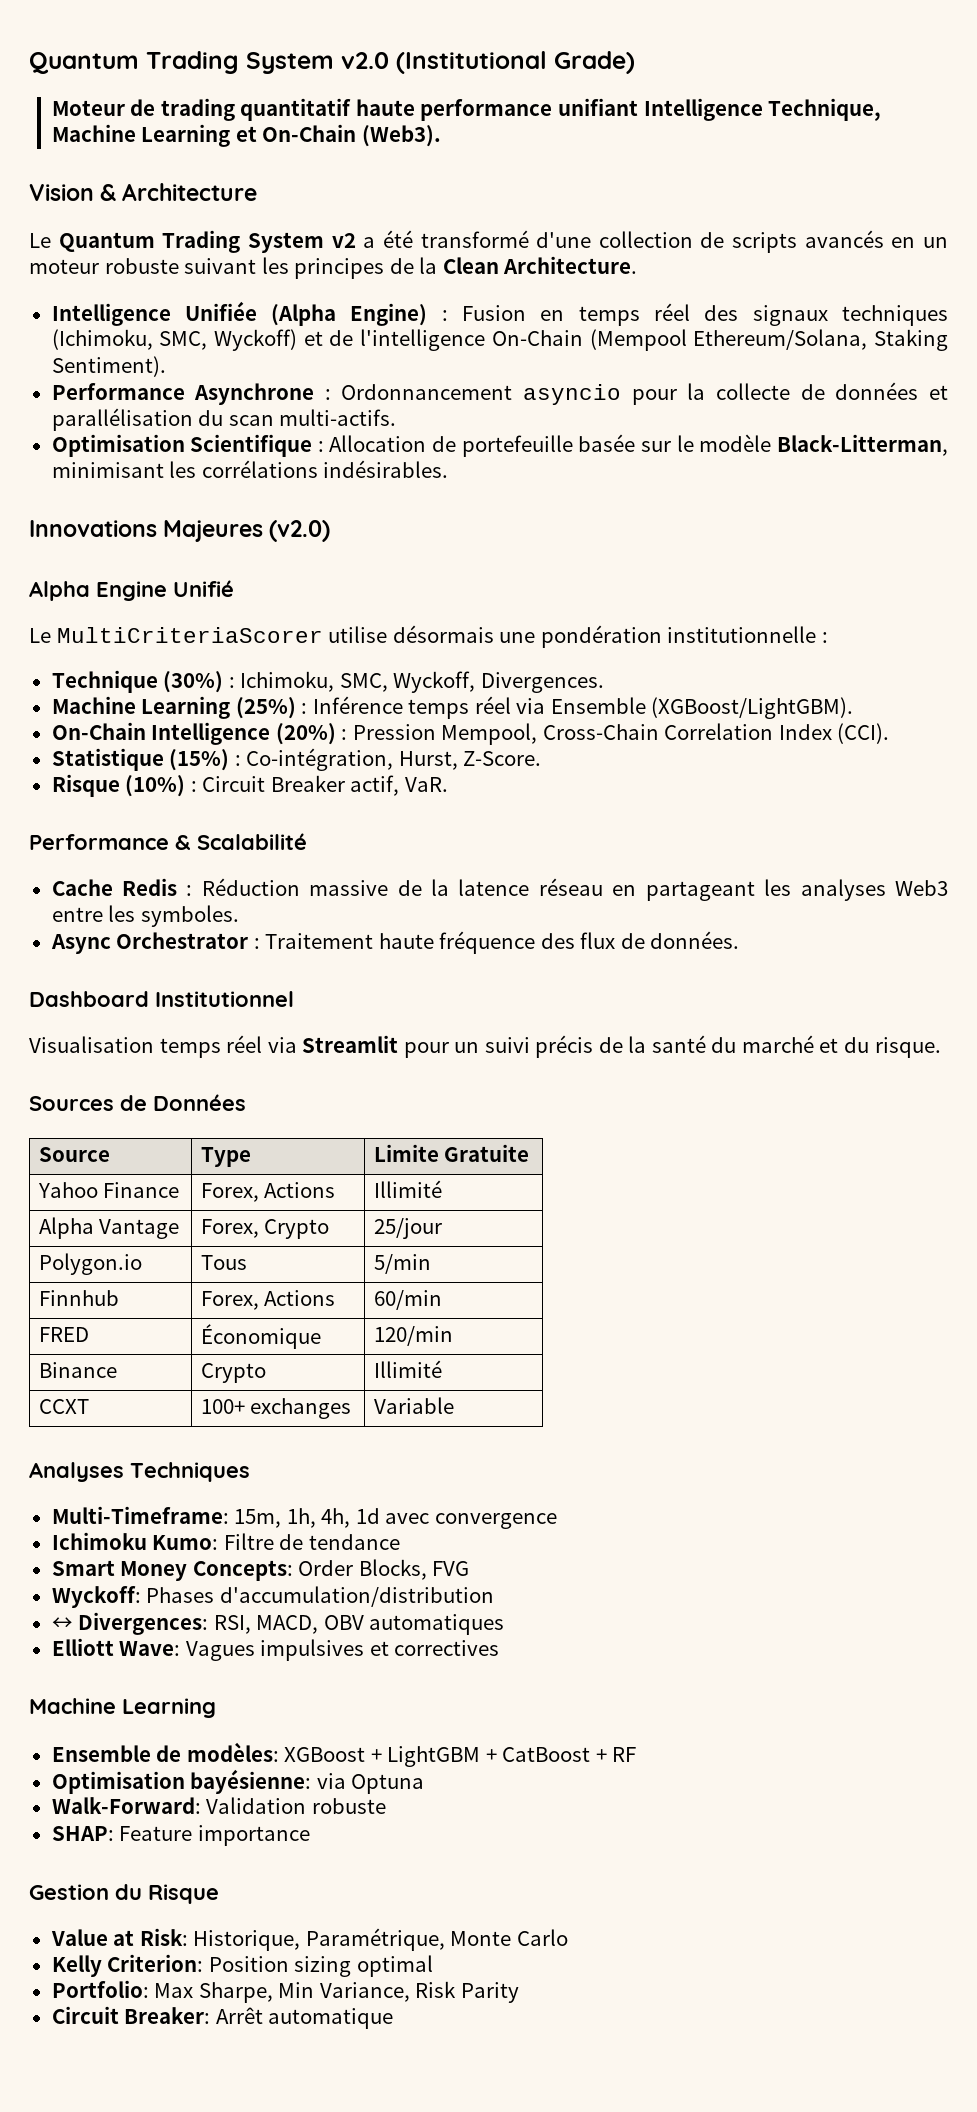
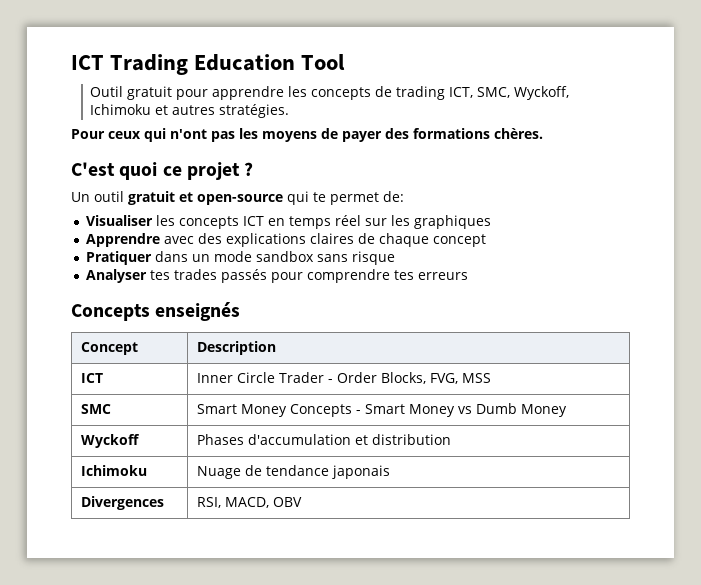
- Quantum Trading System v2.0 (Institutional Grade)
- Moteur de trading quantitatif haute performance unifiant Intelligence Technique, Machine Learning et On-Chain (Web3).
- Vision & Architecture
- Le Quantum Trading System v2 a été transformé d'une collection de scripts avancés en un moteur robuste suivant les principes de la Clean Architecture.
- Intelligence Unifiée (Alpha Engine) : Fusion en temps réel des signaux techniques (Ichimoku, SMC, Wyckoff) et de l'intelligence On-Chain (Mempool Ethereum/Solana, Staking Sentiment).
- Performance Asynchrone : Ordonnancement asyncio pour la collecte de données et parallélisation du scan multi-actifs.
- Optimisation Scientifique : Allocation de portefeuille basée sur le modèle Black-Litterman, minimisant les corrélations indésirables.
- Innovations Majeures (v2.0)
- Alpha Engine Unifié
- Le MultiCriteriaScorer utilise désormais une pondération institutionnelle :
- Technique (30%) : Ichimoku, SMC, Wyckoff, Divergences.
- Machine Learning (25%) : Inférence temps réel via Ensemble (XGBoost/LightGBM).
- On-Chain Intelligence (20%) : Pression Mempool, Cross-Chain Correlation Index (CCI).
- Statistique (15%) : Co-intégration, Hurst, Z-Score.
- Risque (10%) : Circuit Breaker actif, VaR.
- Performance & Scalabilité
- Cache Redis : Réduction massive de la latence réseau en partageant les analyses Web3 entre les symboles.
- Async Orchestrator : Traitement haute fréquence des flux de données.
- Dashboard Institutionnel
- Visualisation temps réel via Streamlit pour un suivi précis de la santé du marché et du risque.
- Sources de Données
- Source | Type | Limite Gratuite
- Yahoo Finance | Forex, Actions | Illimité
- Alpha Vantage | Forex, Crypto | 25/jour
- Polygon.io | Tous | 5/min
- Finnhub | Forex, Actions | 60/min
- FRED | Économique | 120/min
- Binance | Crypto | Illimité
- CCXT | 100+ exchanges | Variable
- Analyses Techniques
- Multi-Timeframe: 15m, 1h, 4h, 1d avec convergence
- Ichimoku Kumo: Filtre de tendance
- Smart Money Concepts: Order Blocks, FVG
- Wyckoff: Phases d'accumulation/distribution
- ↔ Divergences: RSI, MACD, OBV automatiques
- Elliott Wave: Vagues impulsives et correctives
- Machine Learning
- Ensemble de modèles: XGBoost + LightGBM + CatBoost + RF
- Optimisation bayésienne: via Optuna
- Walk-Forward: Validation robuste
- SHAP: Feature importance
- Gestion du Risque
- Value at Risk: Historique, Paramétrique, Monte Carlo
- Kelly Criterion: Position sizing optimal
- Portfolio: Max Sharpe, Min Variance, Risk Parity
- Circuit Breaker: Arrêt automatique
+ ICT Trading Education Tool
+ Outil gratuit pour apprendre les concepts de trading ICT, SMC, Wyckoff, Ichimoku et autres stratégies.
+ Pour ceux qui n'ont pas les moyens de payer des formations chères.
+ C'est quoi ce projet ?
+ Un outil gratuit et open-source qui te permet de:
+ Visualiser les concepts ICT en temps réel sur les graphiques
+ Apprendre avec des explications claires de chaque concept
+ Pratiquer dans un mode sandbox sans risque
+ Analyser tes trades passés pour comprendre tes erreurs
+ Concepts enseignés
+ Concept | Description
+ ICT | Inner Circle Trader - Order Blocks, FVG, MSS
+ SMC | Smart Money Concepts - Smart Money vs Dumb Money
+ Wyckoff | Phases d'accumulation et distribution
+ Ichimoku | Nuage de tendance japonais
+ Divergences | RSI, MACD, OBV

